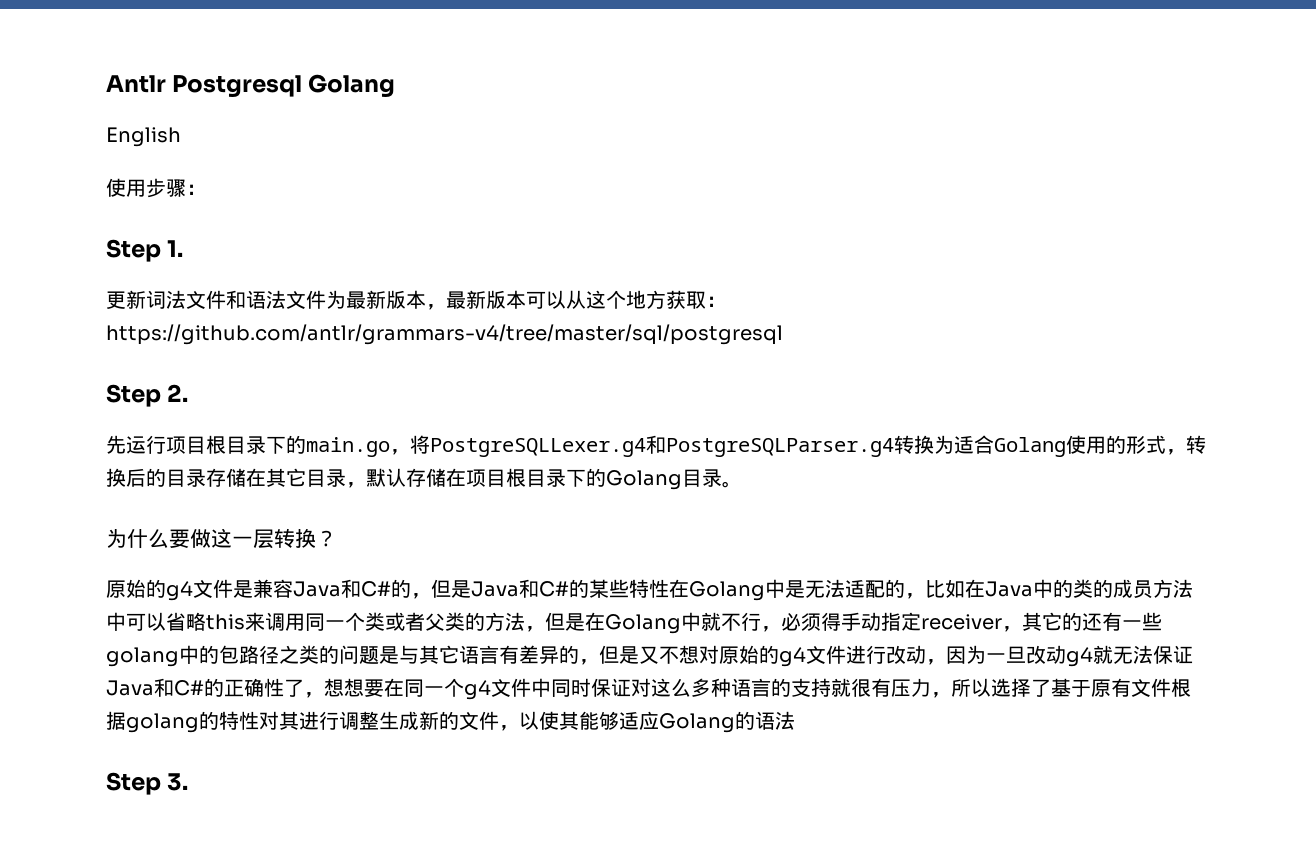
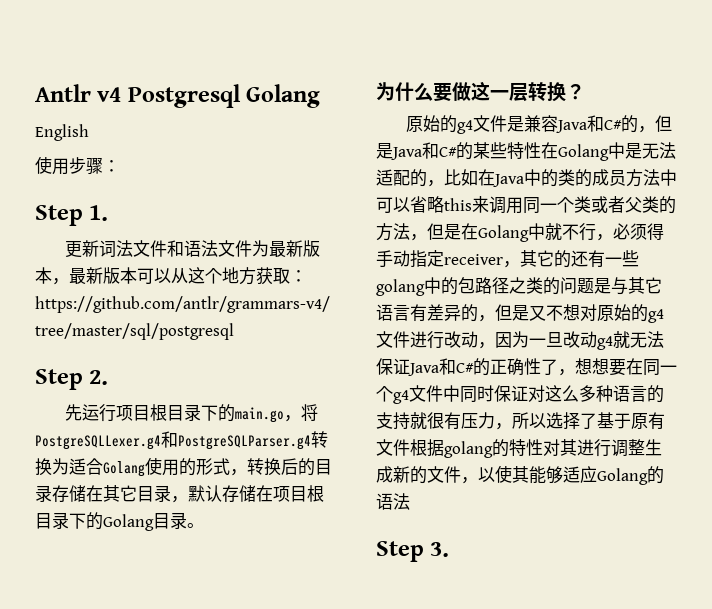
- Antlr Postgresql Golang
+ Antlr v4 Postgresql Golang

